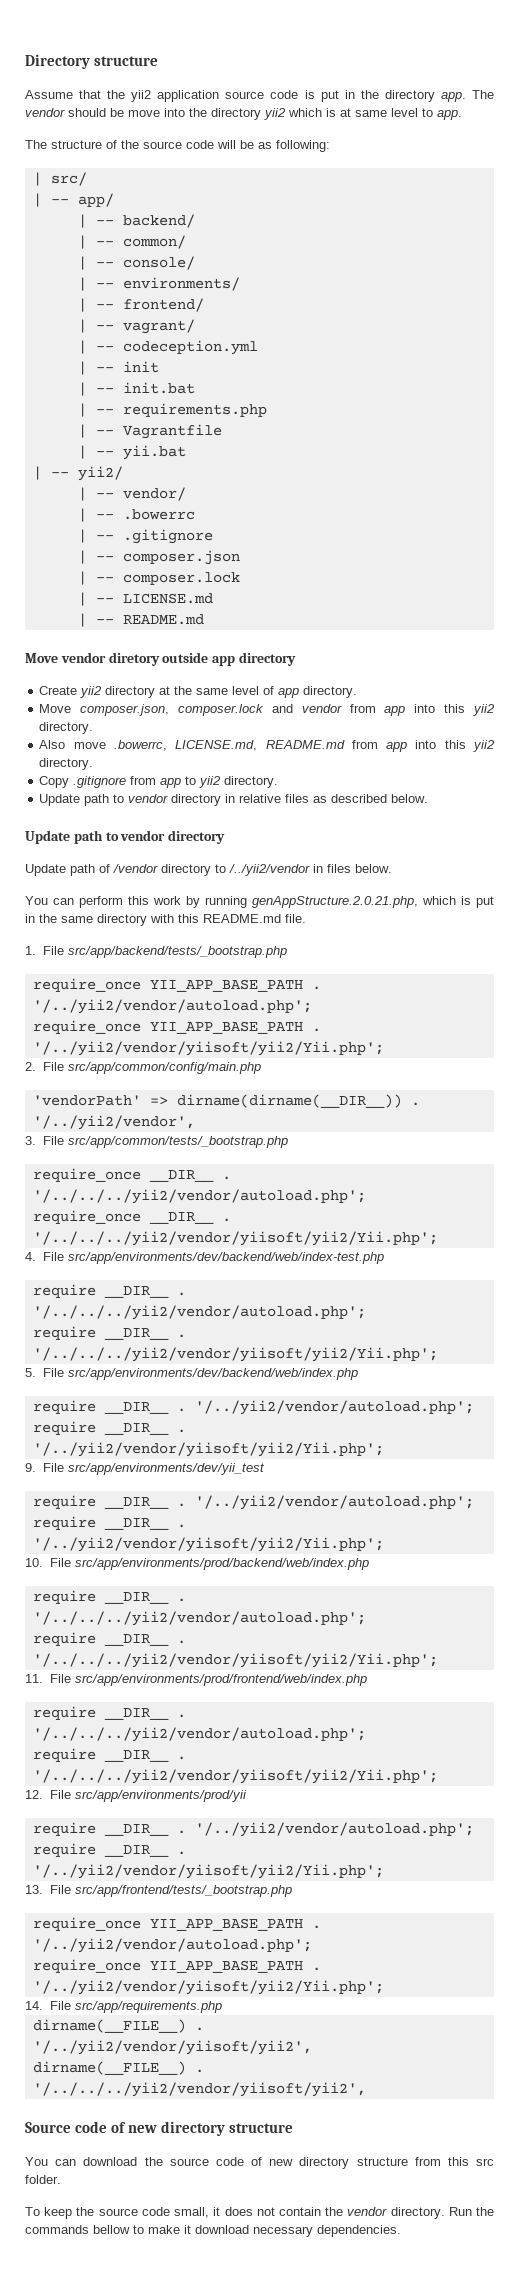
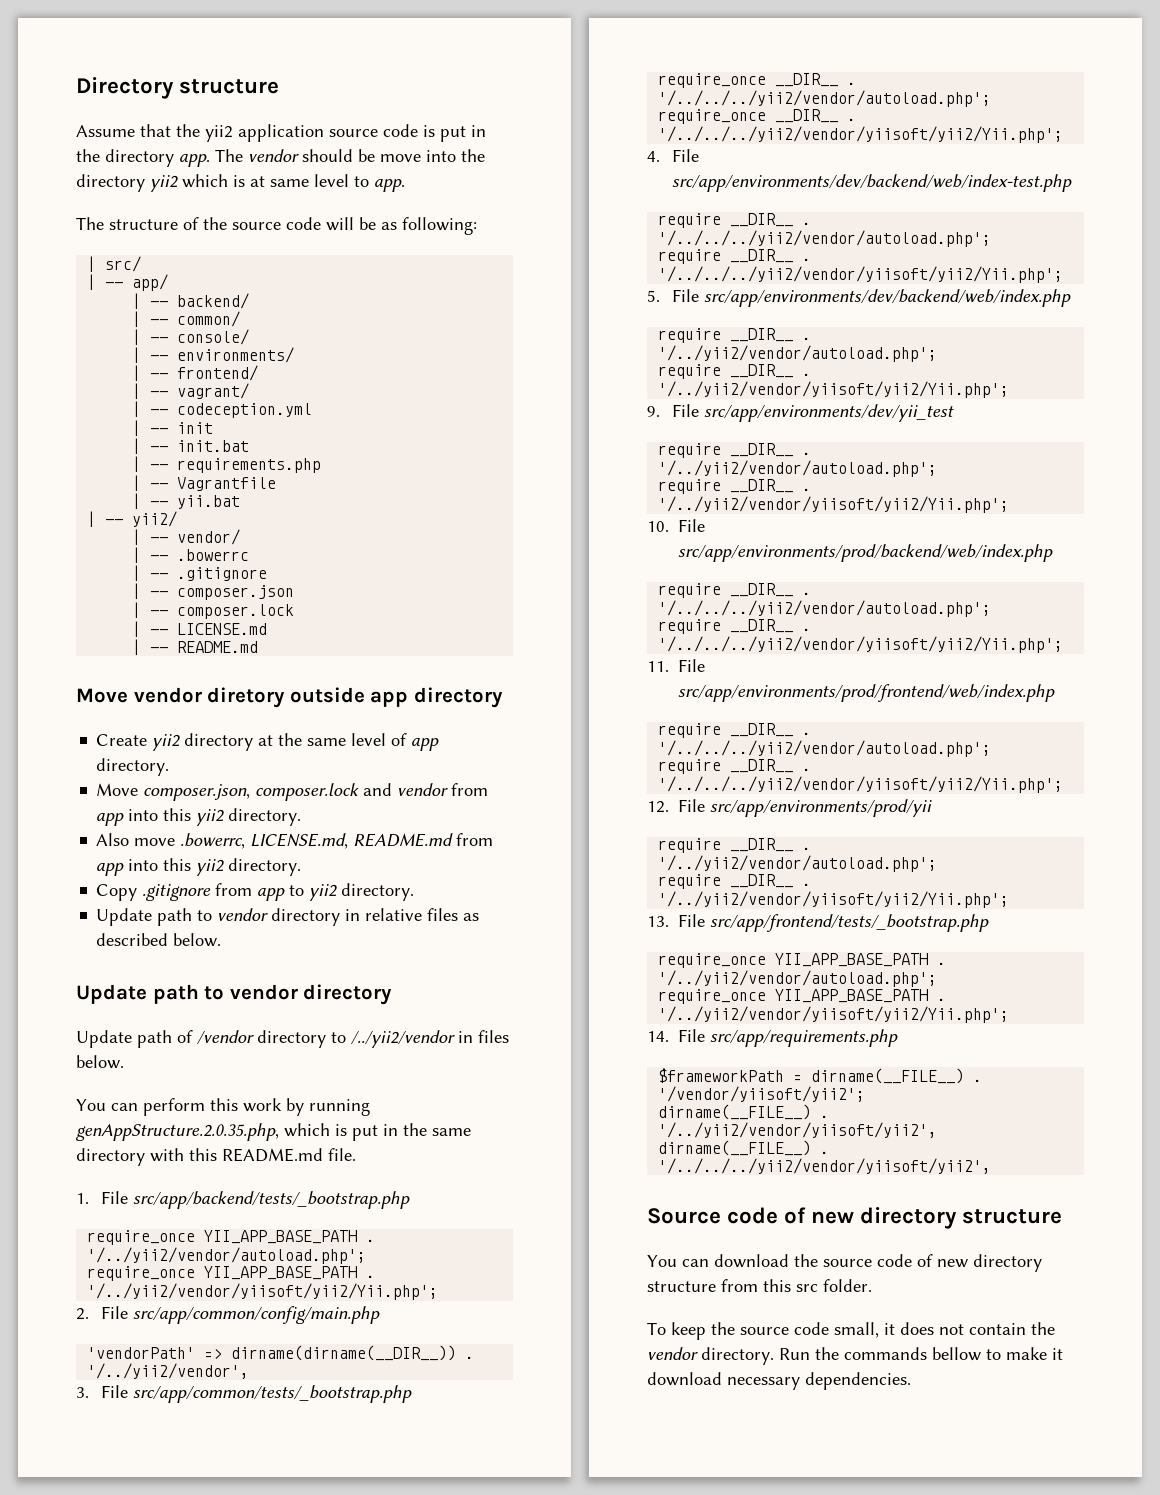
- You can perform this work by running genAppStructure.2.0.21.php, which is put in the same directory with this README.md file.
+ You can perform this work by running genAppStructure.2.0.35.php, which is put in the same directory with this README.md file.
+ $frameworkPath = dirname(__FILE__) . '/vendor/yiisoft/yii2';

